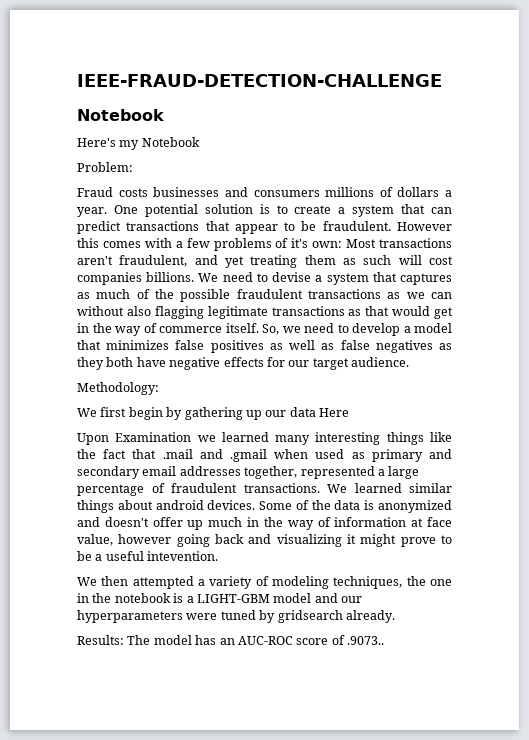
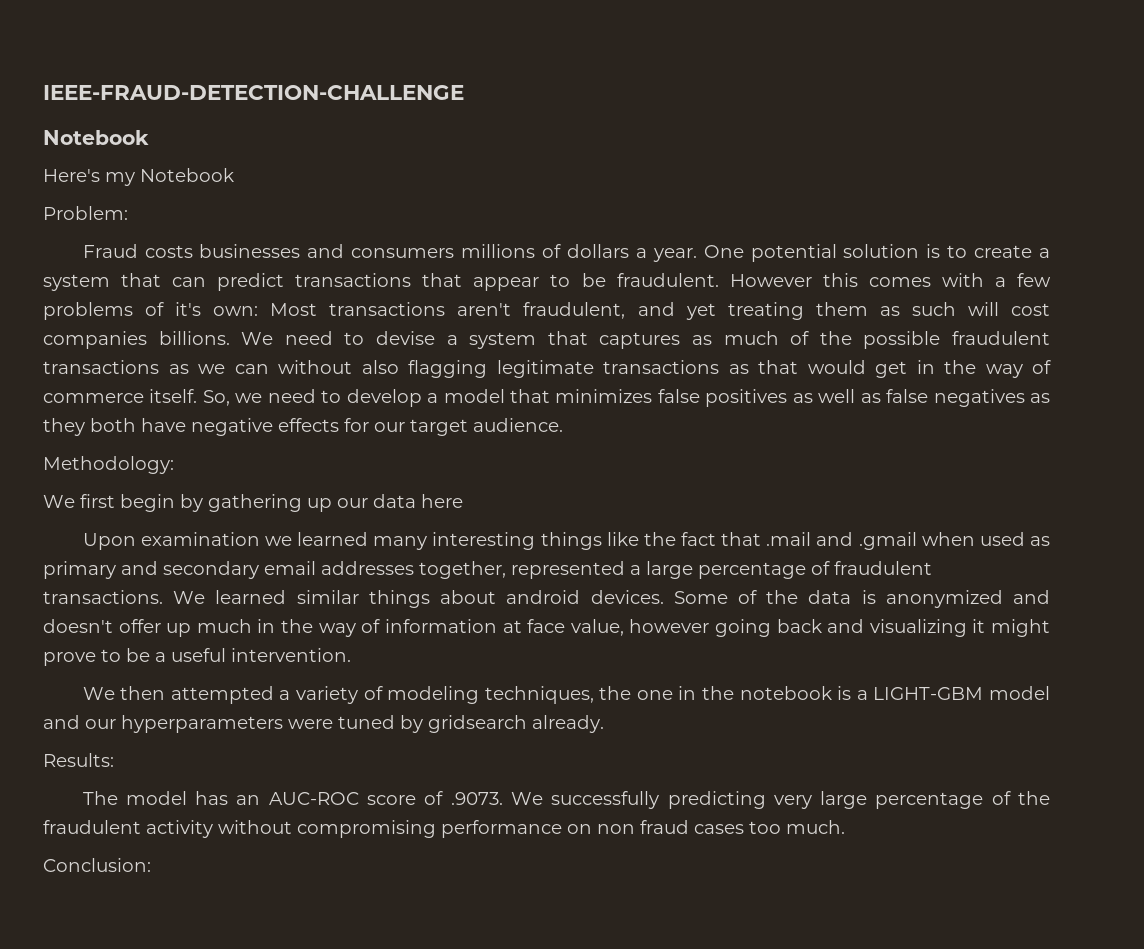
- We first begin by gathering up our data Here
+ We first begin by gathering up our data here
- Upon Examination we learned many interesting things like the fact that .mail and .gmail when used as primary and secondary email addresses together, represented a large percentage of fraudulent transactions.
+ Upon examination we learned many interesting things like the fact that .mail and .gmail when used as primary and secondary email addresses together, represented a large percentage of fraudulent transactions.
- Some of the data is anonymized and doesn't offer up much in the way of information at face value, however going back and visualizing it might prove to be a useful intevention.
+ Some of the data is anonymized and doesn't offer up much in the way of information at face value, however going back and visualizing it might prove to be a useful intervention.
- Results: The model has an AUC-ROC score of .9073..
+ Results:
+ The model has an AUC-ROC score of .9073. We successfully predicting very large percentage of the fraudulent activity without compromising performance on non fraud cases too much.
+ Conclusion:

